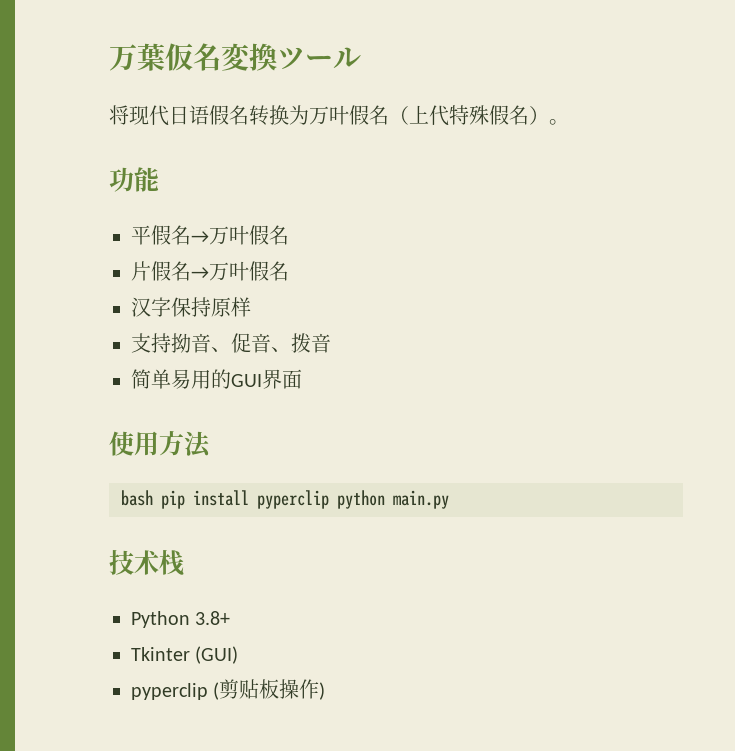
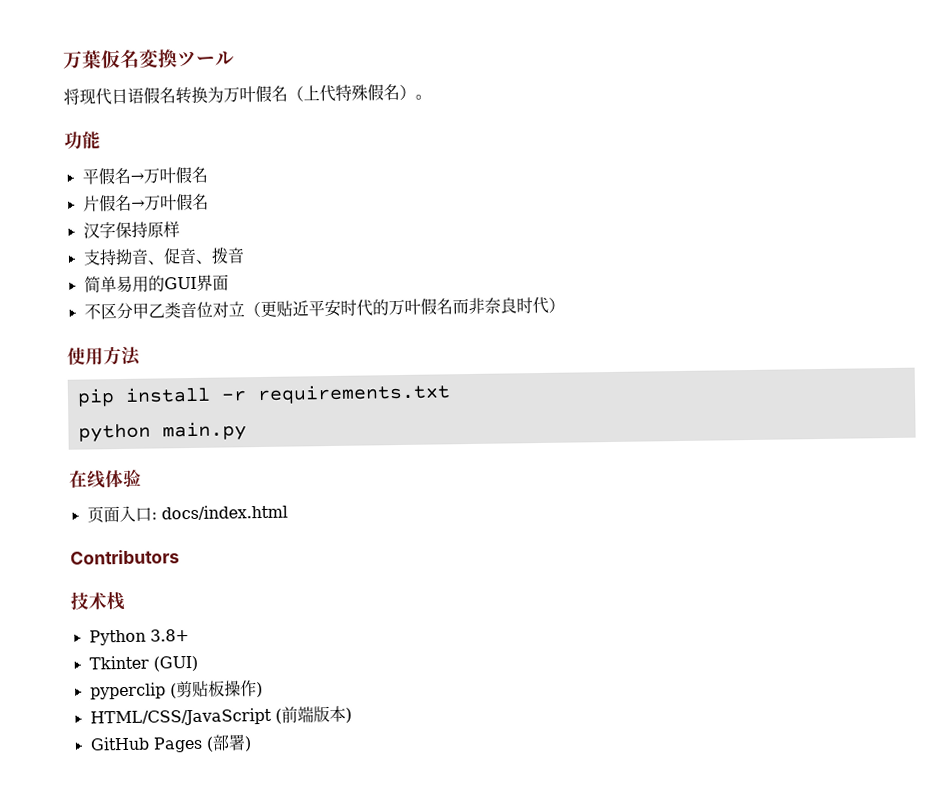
+ 不区分甲乙类音位对立（更贴近平安时代的万叶假名而非奈良时代）
- bash pip install pyperclip python main.py
+ pip install -r requirements.txt
+ python main.py
+ 在线体验
+ 页面入口: docs/index.html
+ Contributors
+ HTML/CSS/JavaScript (前端版本)
+ GitHub Pages (部署)

